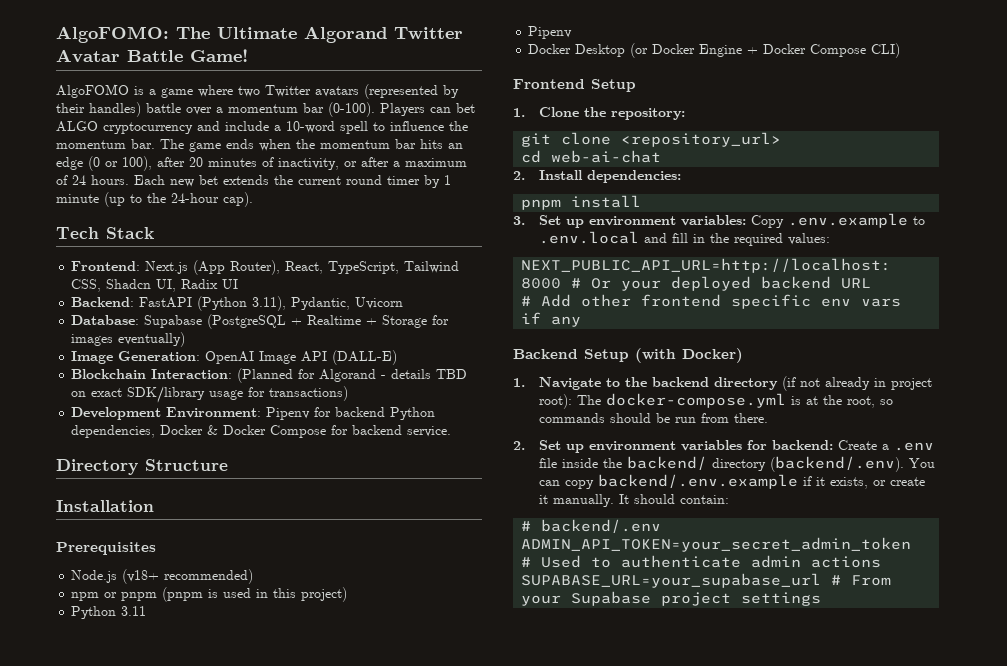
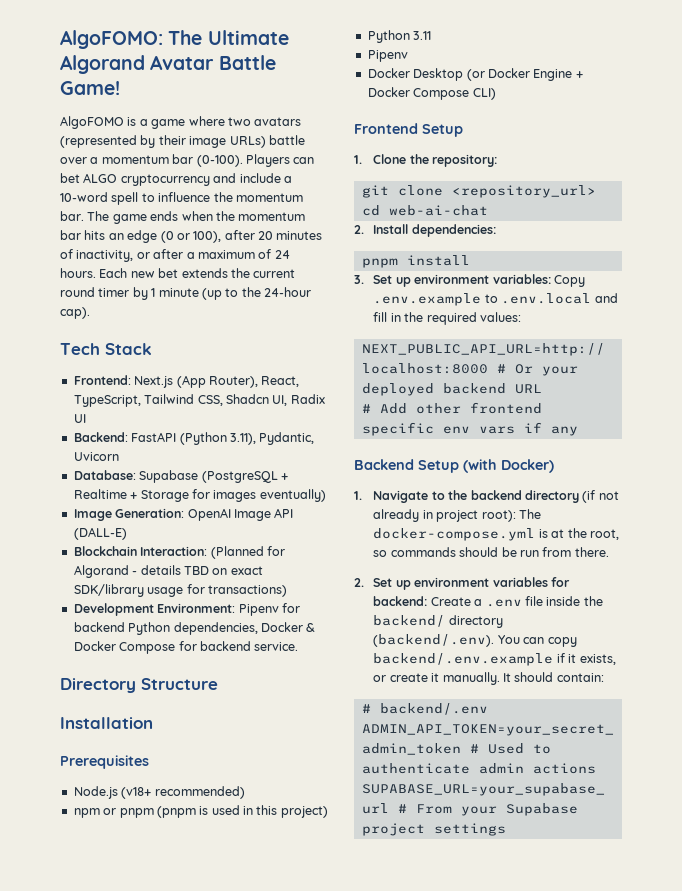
- AlgoFOMO: The Ultimate Algorand Twitter Avatar Battle Game!
+ AlgoFOMO: The Ultimate Algorand Avatar Battle Game!
- AlgoFOMO is a game where two Twitter avatars (represented by their handles) battle over a momentum bar (0-100).
+ AlgoFOMO is a game where two avatars (represented by their image URLs) battle over a momentum bar (0-100).

